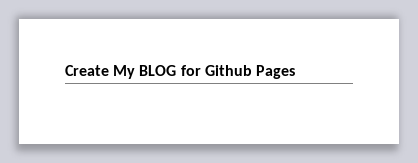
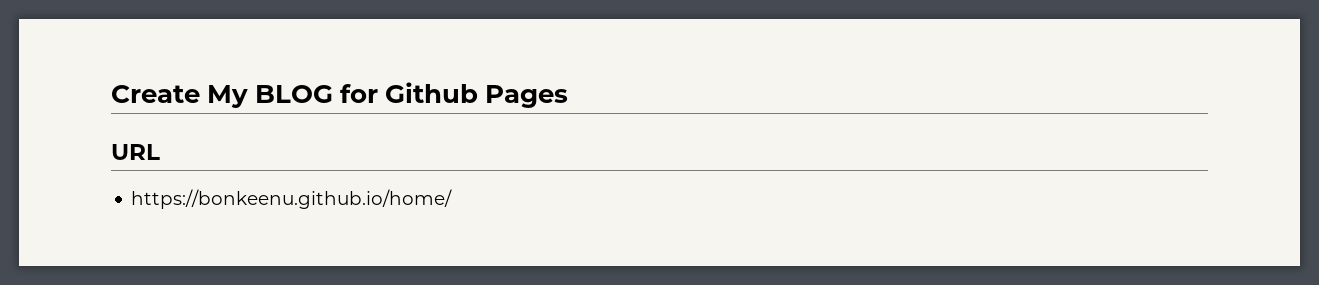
+ URL
+ https://bonkeenu.github.io/home/

